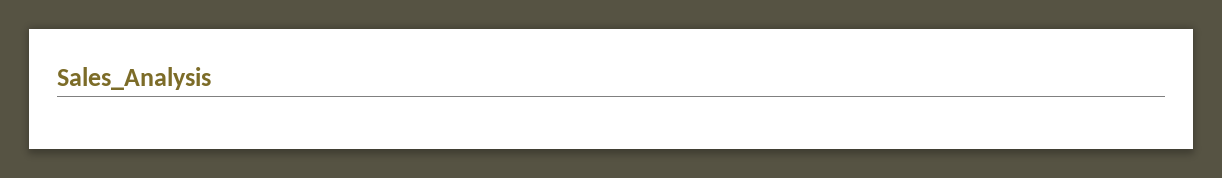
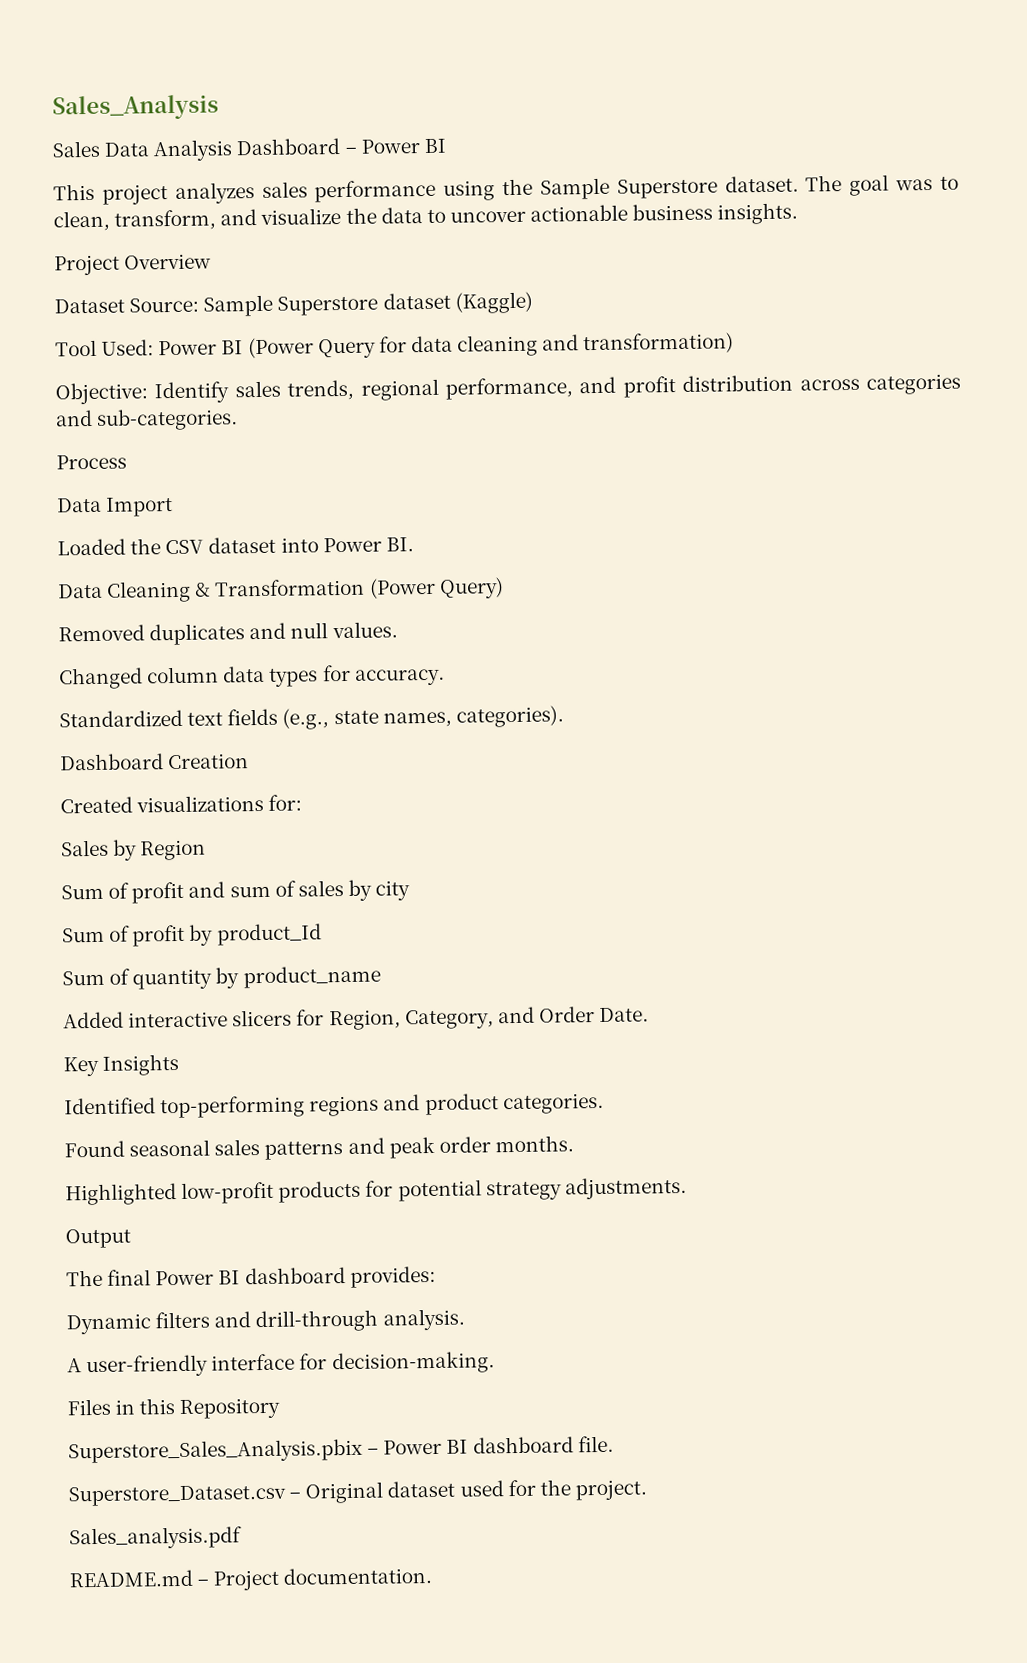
+ Sales Data Analysis Dashboard – Power BI
+ This project analyzes sales performance using the Sample Superstore dataset. The goal was to clean, transform, and visualize the data to uncover actionable business insights.
+ Project Overview
+ Dataset Source: Sample Superstore dataset (Kaggle)
+ Tool Used: Power BI (Power Query for data cleaning and transformation)
+ Objective: Identify sales trends, regional performance, and profit distribution across categories and sub-categories.
+ Process
+ Data Import
+ Loaded the CSV dataset into Power BI.
+ Data Cleaning & Transformation (Power Query)
+ Removed duplicates and null values.
+ Changed column data types for accuracy.
+ Standardized text fields (e.g., state names, categories).
+ Dashboard Creation
+ Created visualizations for:
+ Sales by Region
+ Sum of profit and sum of sales by city
+ Sum of profit by product_Id
+ Sum of quantity by product_name
+ Added interactive slicers for Region, Category, and Order Date.
+ Key Insights
+ Identified top-performing regions and product categories.
+ Found seasonal sales patterns and peak order months.
+ Highlighted low-profit products for potential strategy adjustments.
+ Output
+ The final Power BI dashboard provides:
+ Dynamic filters and drill-through analysis.
+ A user-friendly interface for decision-making.
+ Files in this Repository
+ Superstore_Sales_Analysis.pbix – Power BI dashboard file.
+ Superstore_Dataset.csv – Original dataset used for the project.
+ Sales_analysis.pdf
+ README.md – Project documentation.

